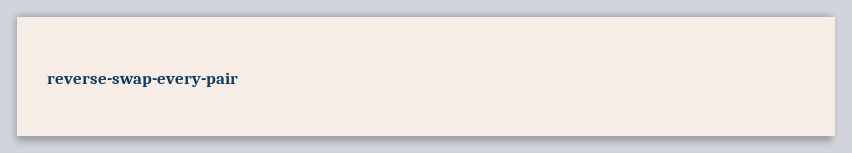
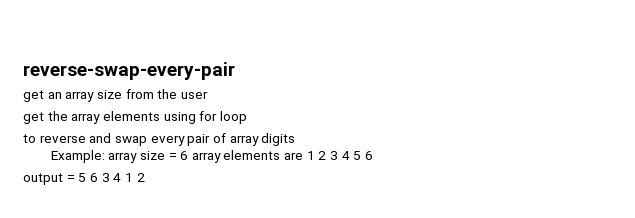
+ get an array size from the user
+ get the array elements using for loop
+ to reverse and swap every pair of array digits
+ Example: array size = 6 array elements are 1 2 3 4 5 6
+ output = 5 6 3 4 1 2

